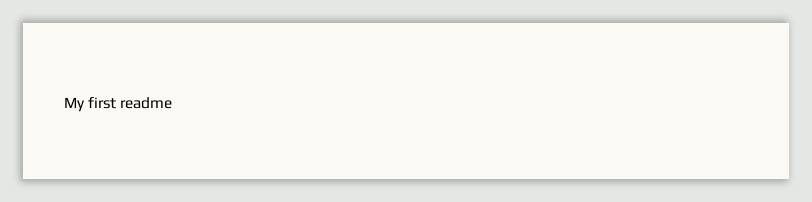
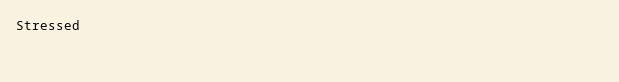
- My first readme
+ Stressed

